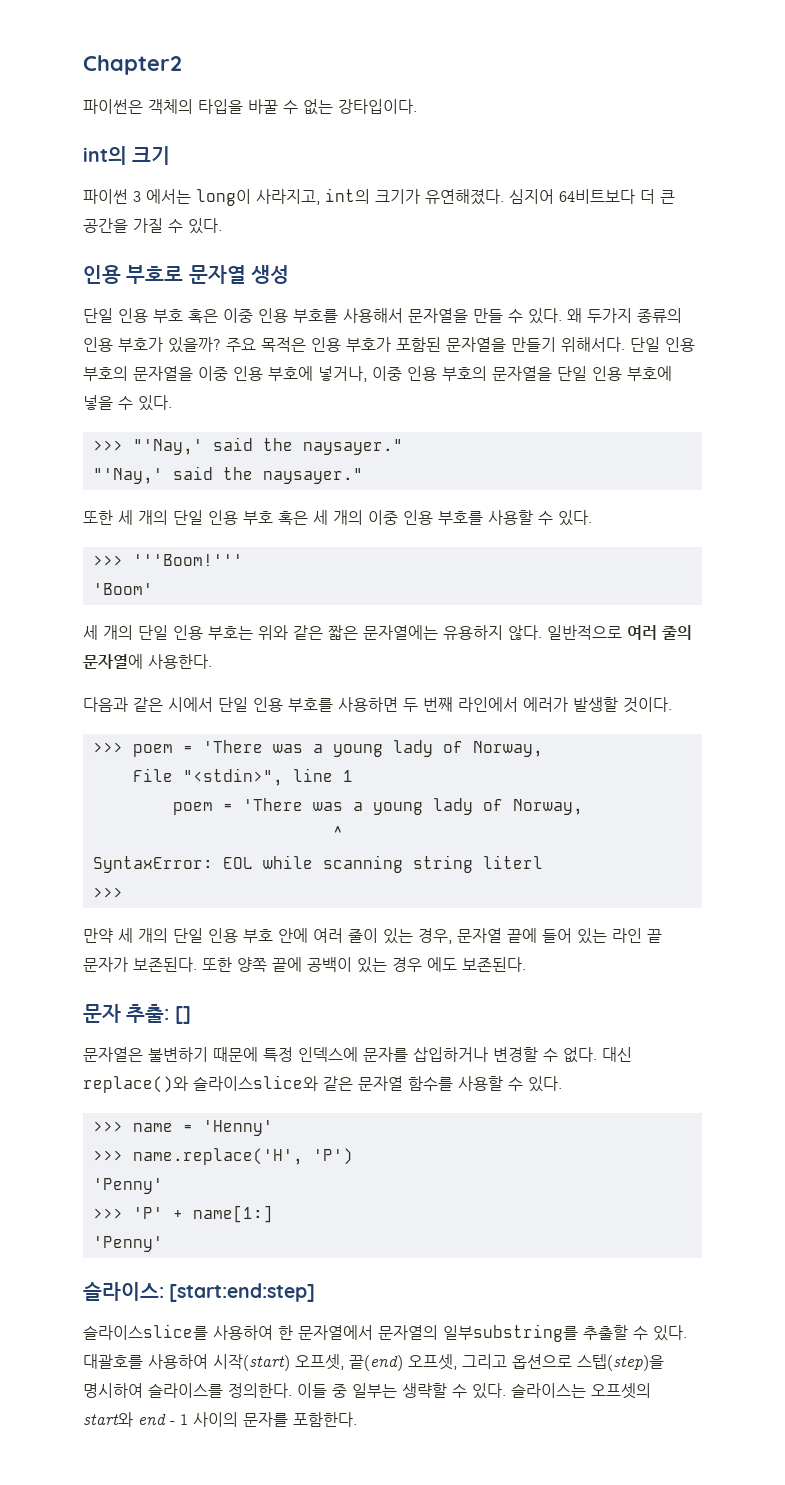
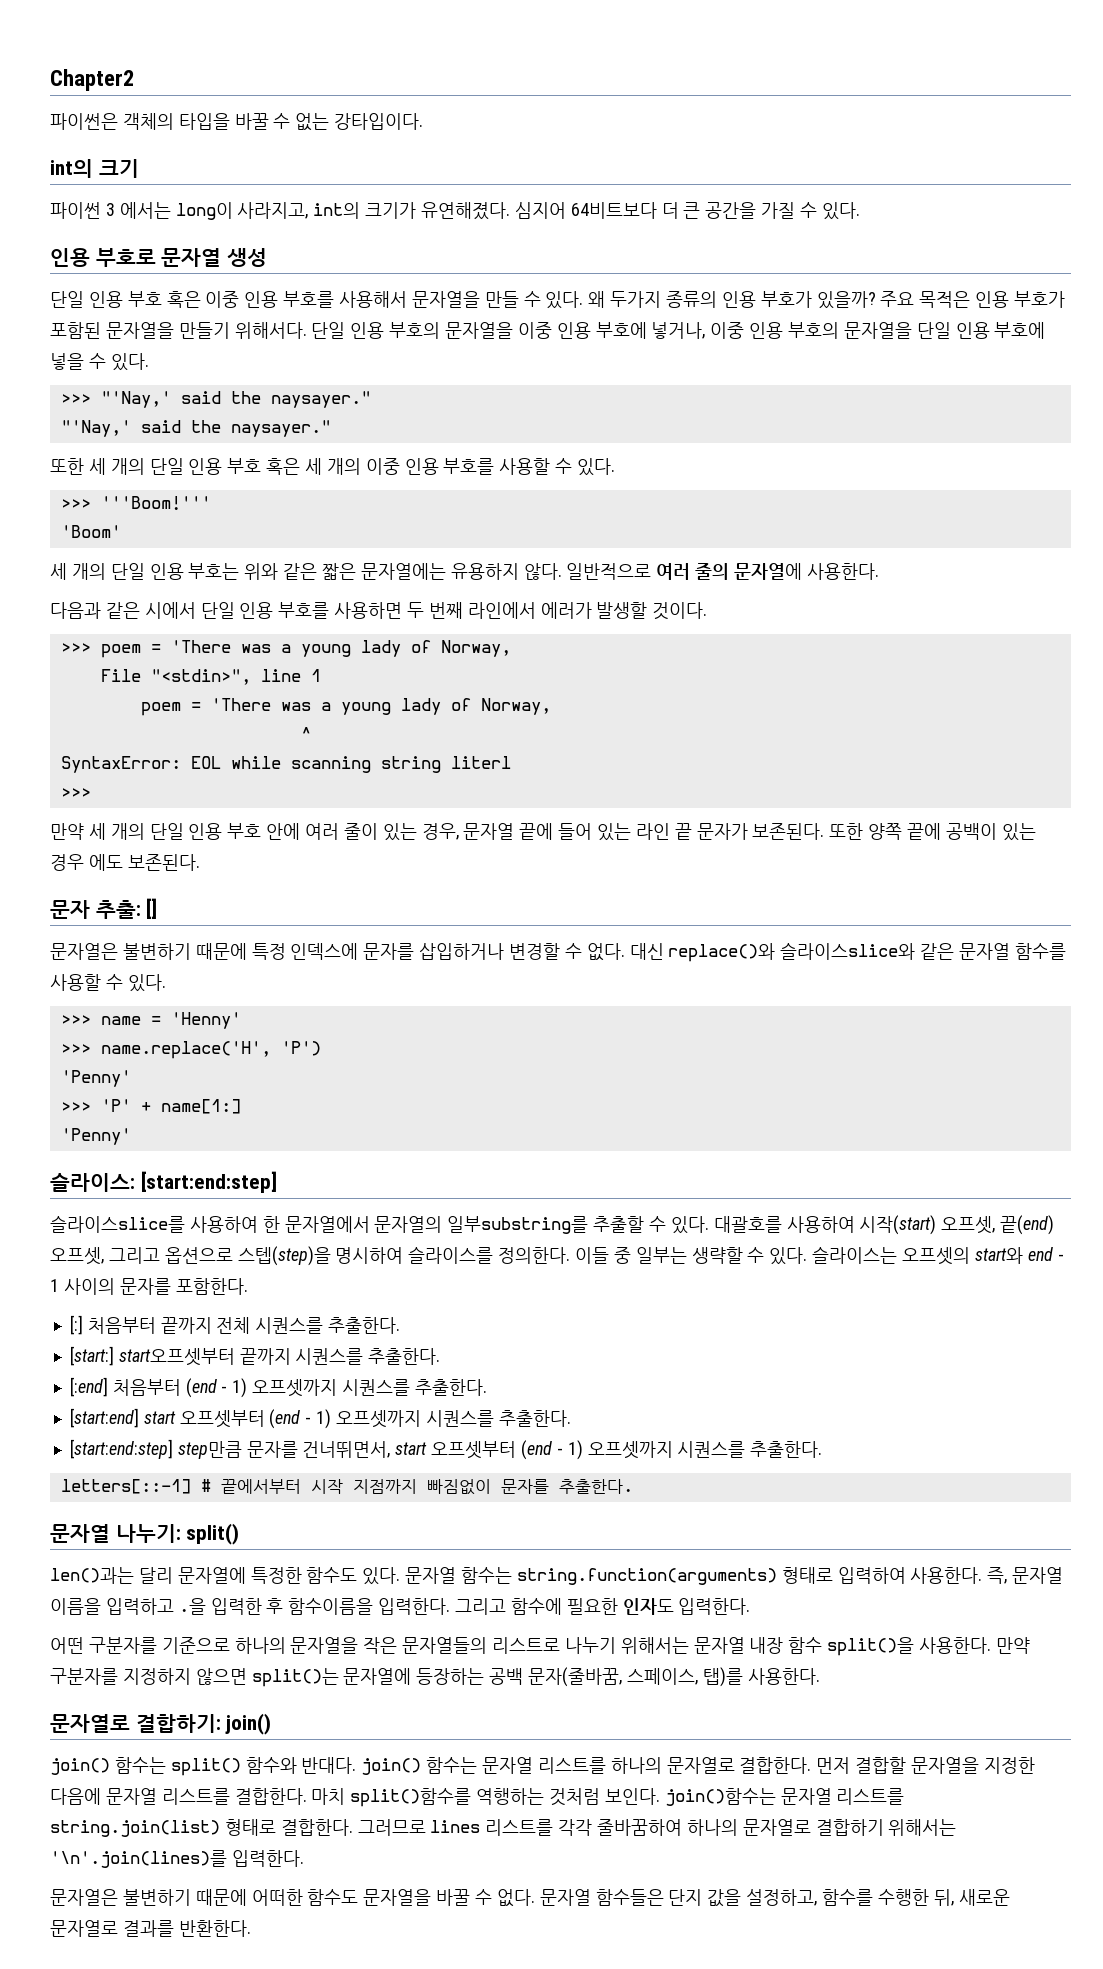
+ [:] 처음부터 끝까지 전체 시퀀스를 추출한다.
+ [start:] start오프셋부터 끝까지 시퀀스를 추출한다.
+ [:end] 처음부터 (end - 1) 오프셋까지 시퀀스를 추출한다.
+ [start:end] start 오프셋부터 (end - 1) 오프셋까지 시퀀스를 추출한다.
+ [start:end:step] step만큼 문자를 건너뛰면서, start 오프셋부터 (end - 1) 오프셋까지 시퀀스를 추출한다.
+ letters[::-1] # 끝에서부터 시작 지점까지 빠짐없이 문자를 추출한다.
+ 문자열 나누기: split()
+ len()과는 달리 문자열에 특정한 함수도 있다. 문자열 함수는 string.function(arguments) 형태로 입력하여 사용한다. 즉, 문자열 이름을 입력하고 .을 입력한 후 함수이름을 입력한다. 그리고 함수에 필요한 인자도 입력한다.
+ 어떤 구분자를 기준으로 하나의 문자열을 작은 문자열들의 리스트로 나누기 위해서는 문자열 내장 함수 split()을 사용한다. 만약 구분자를 지정하지 않으면 split()는 문자열에 등장하는 공백 문자(줄바꿈, 스페이스, 탭)를 사용한다.
+ 문자열로 결합하기: join()
+ join() 함수는 split() 함수와 반대다. join() 함수는 문자열 리스트를 하나의 문자열로 결합한다. 먼저 결합할 문자열을 지정한 다음에 문자열 리스트를 결합한다. 마치 split()함수를 역행하는 것처럼 보인다. join()함수는 문자열 리스트를 string.join(list) 형태로 결합한다. 그러므로 lines 리스트를 각각 줄바꿈하여 하나의 문자열로 결합하기 위해서는 '\n'.join(lines)를 입력한다.
+ 문자열은 불변하기 때문에 어떠한 함수도 문자열을 바꿀 수 없다. 문자열 함수들은 단지 값을 설정하고, 함수를 수행한 뒤, 새로운 문자열로 결과를 반환한다.

